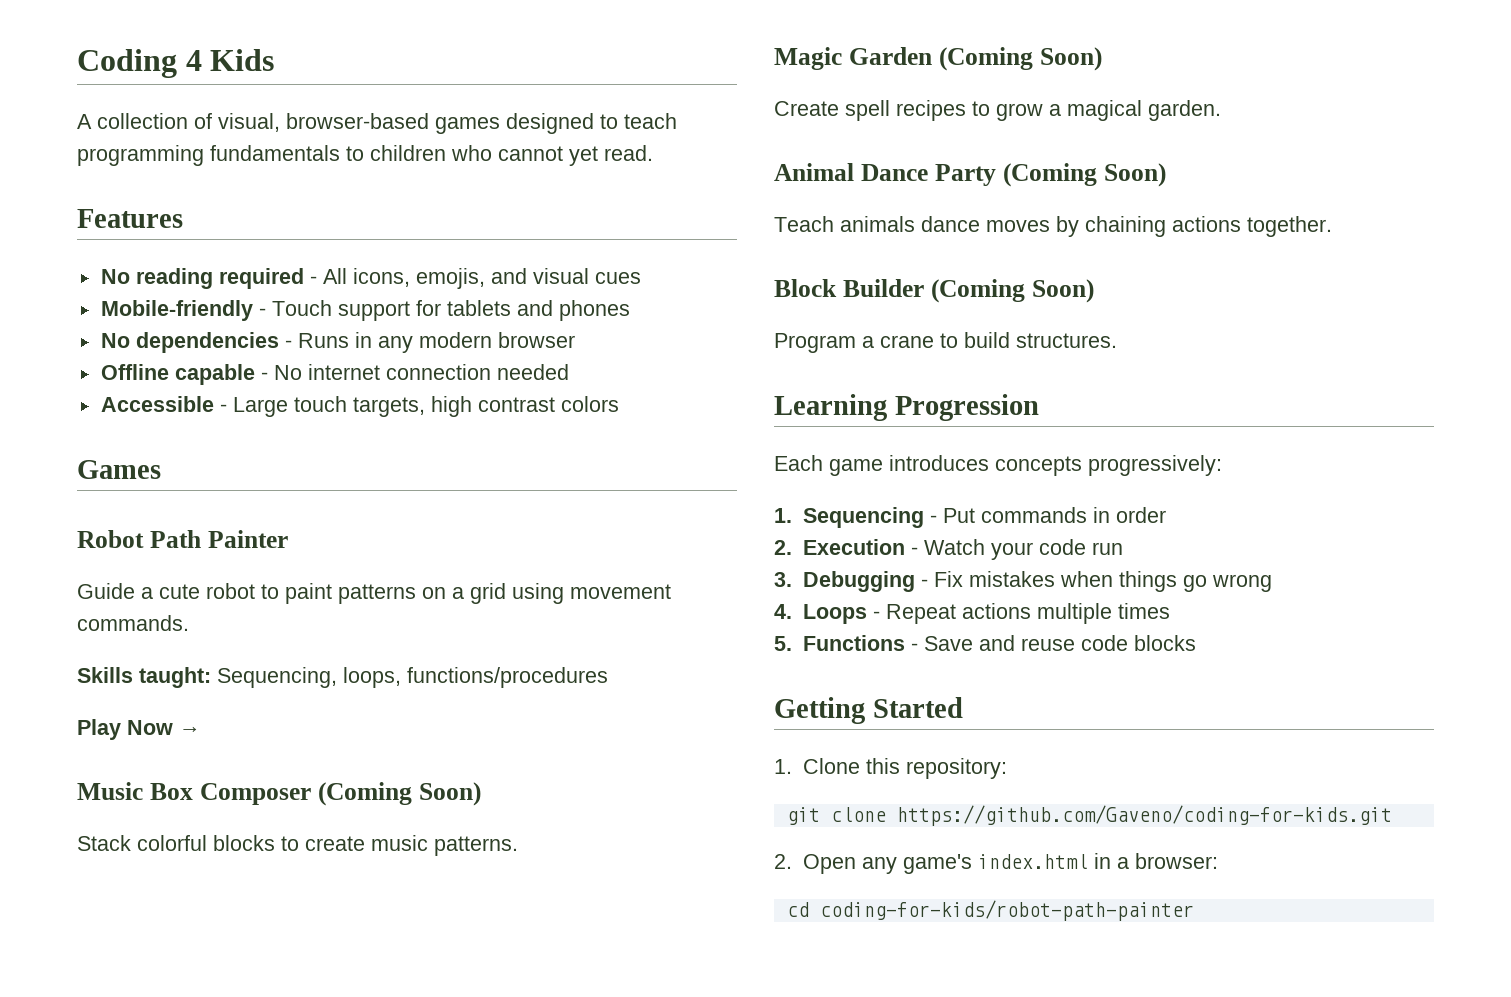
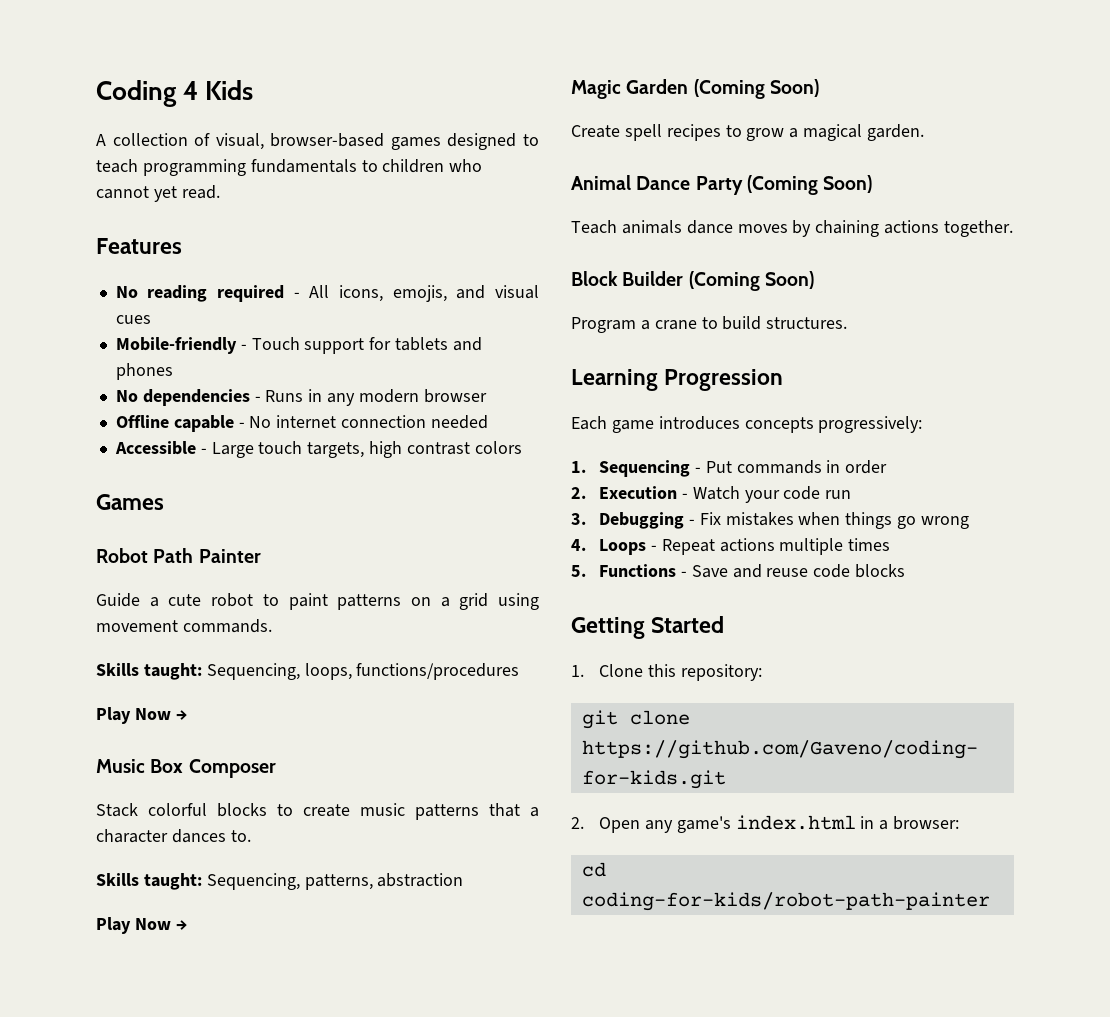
- Music Box Composer (Coming Soon)
+ Music Box Composer
- Stack colorful blocks to create music patterns.
+ Stack colorful blocks to create music patterns that a character dances to.
+ Skills taught: Sequencing, patterns, abstraction
+ Play Now →

